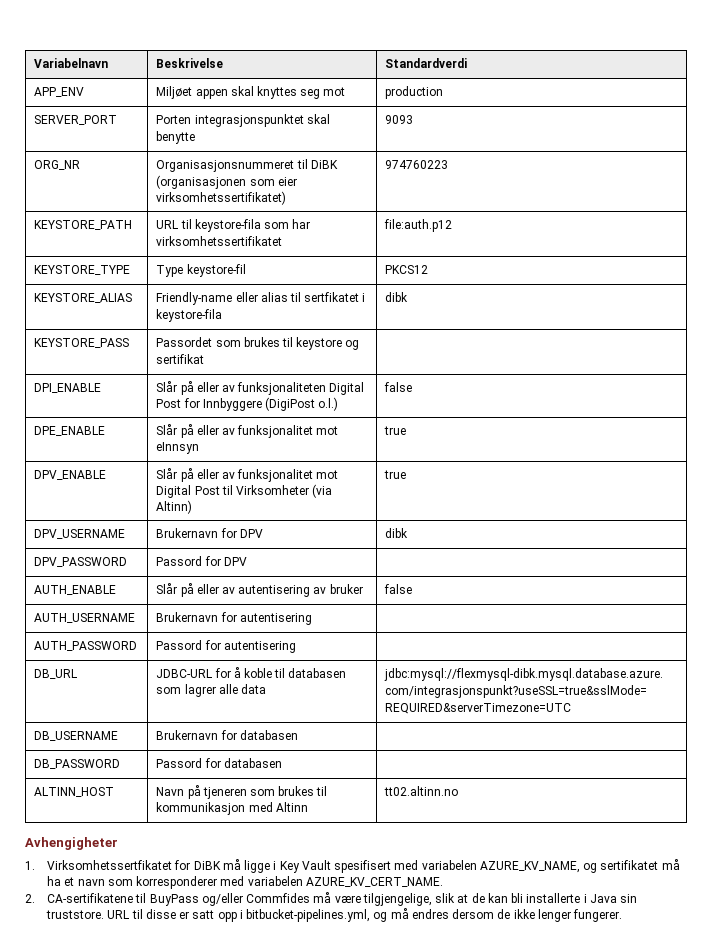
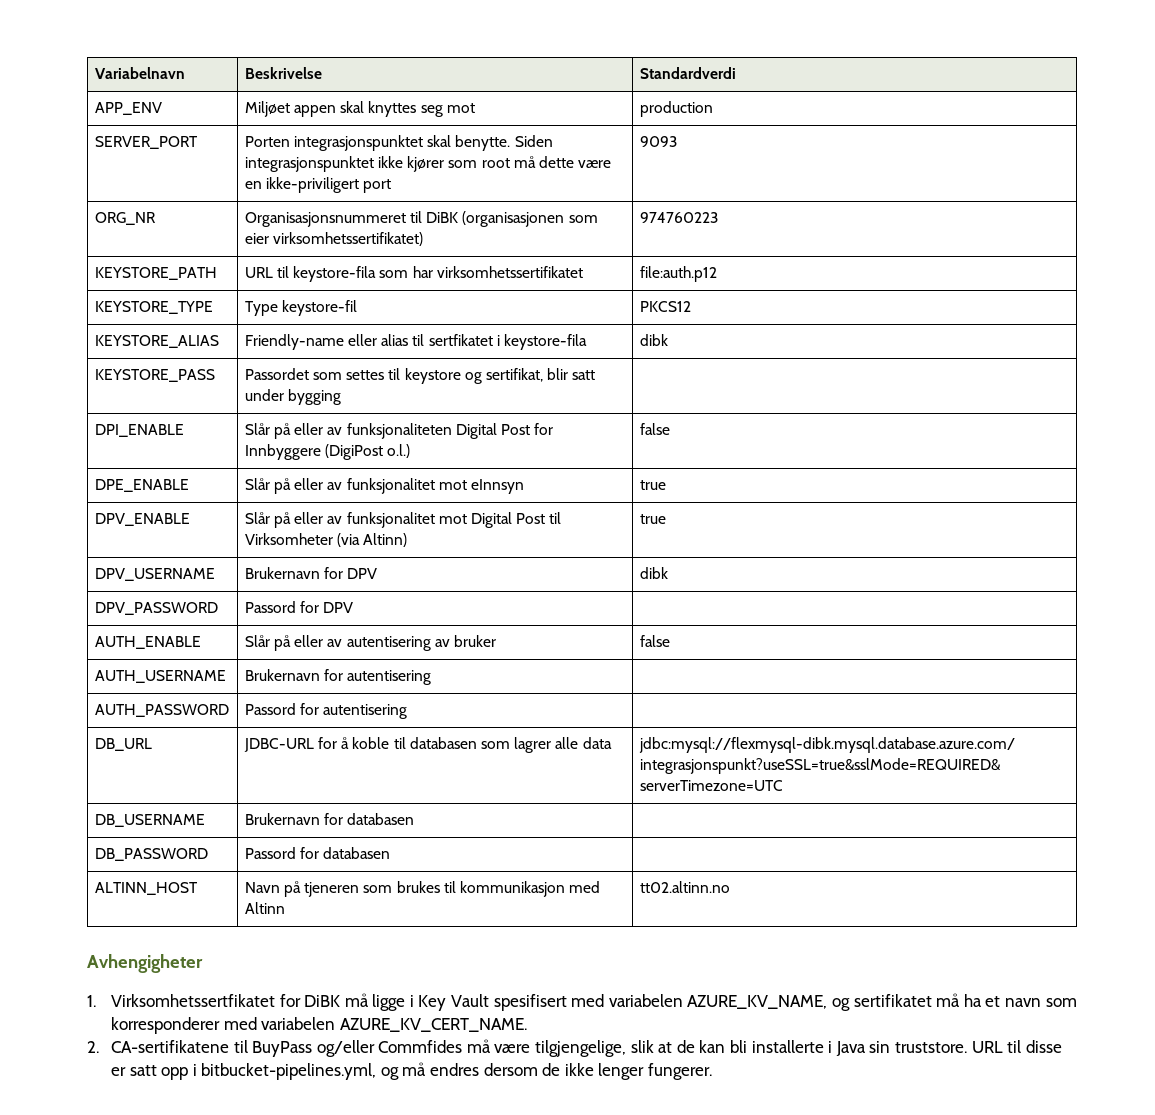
- SERVER_PORT | Porten integrasjonspunktet skal benytte | 9093
+ SERVER_PORT | Porten integrasjonspunktet skal benytte. Siden integrasjonspunktet ikke kjører som root må dette være en ikke-priviligert port | 9093
- KEYSTORE_PASS | Passordet som brukes til keystore og sertifikat |
+ KEYSTORE_PASS | Passordet som settes til keystore og sertifikat, blir satt under bygging |

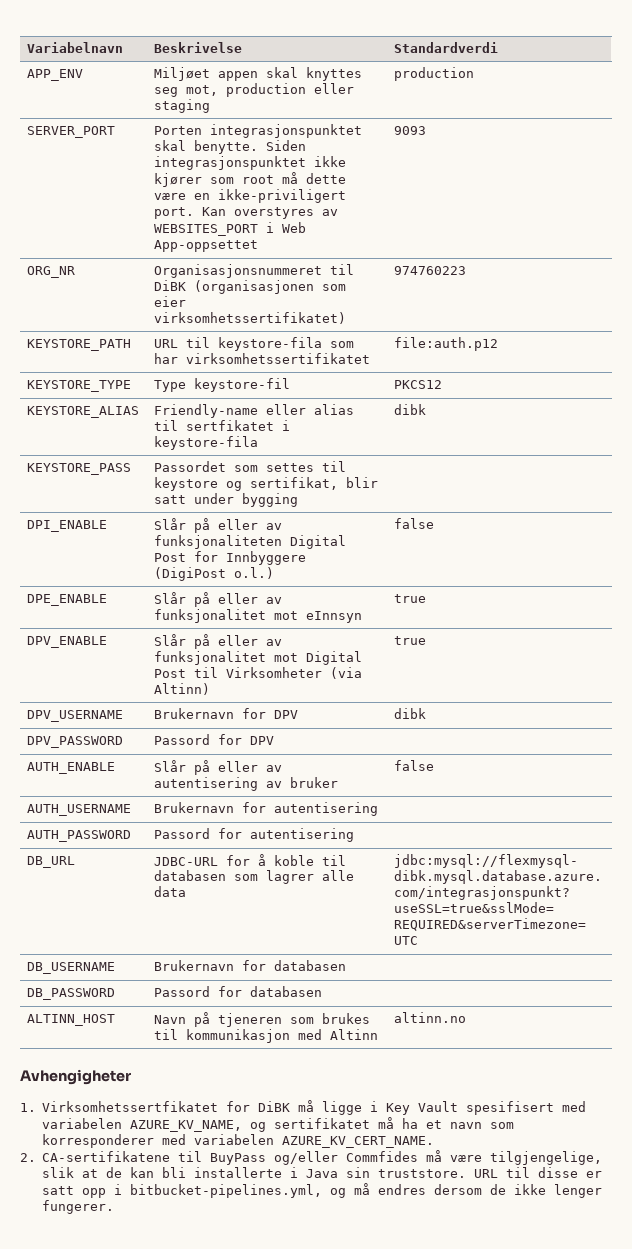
- APP_ENV | Miljøet appen skal knyttes seg mot | production
+ APP_ENV | Miljøet appen skal knyttes seg mot, production eller staging | production
- SERVER_PORT | Porten integrasjonspunktet skal benytte. Siden integrasjonspunktet ikke kjører som root må dette være en ikke-priviligert port | 9093
+ SERVER_PORT | Porten integrasjonspunktet skal benytte. Siden integrasjonspunktet ikke kjører som root må dette være en ikke-priviligert port. Kan overstyres av WEBSITES_PORT i Web App-oppsettet | 9093
- ALTINN_HOST | Navn på tjeneren som brukes til kommunikasjon med Altinn | tt02.altinn.no
+ ALTINN_HOST | Navn på tjeneren som brukes til kommunikasjon med Altinn | altinn.no

